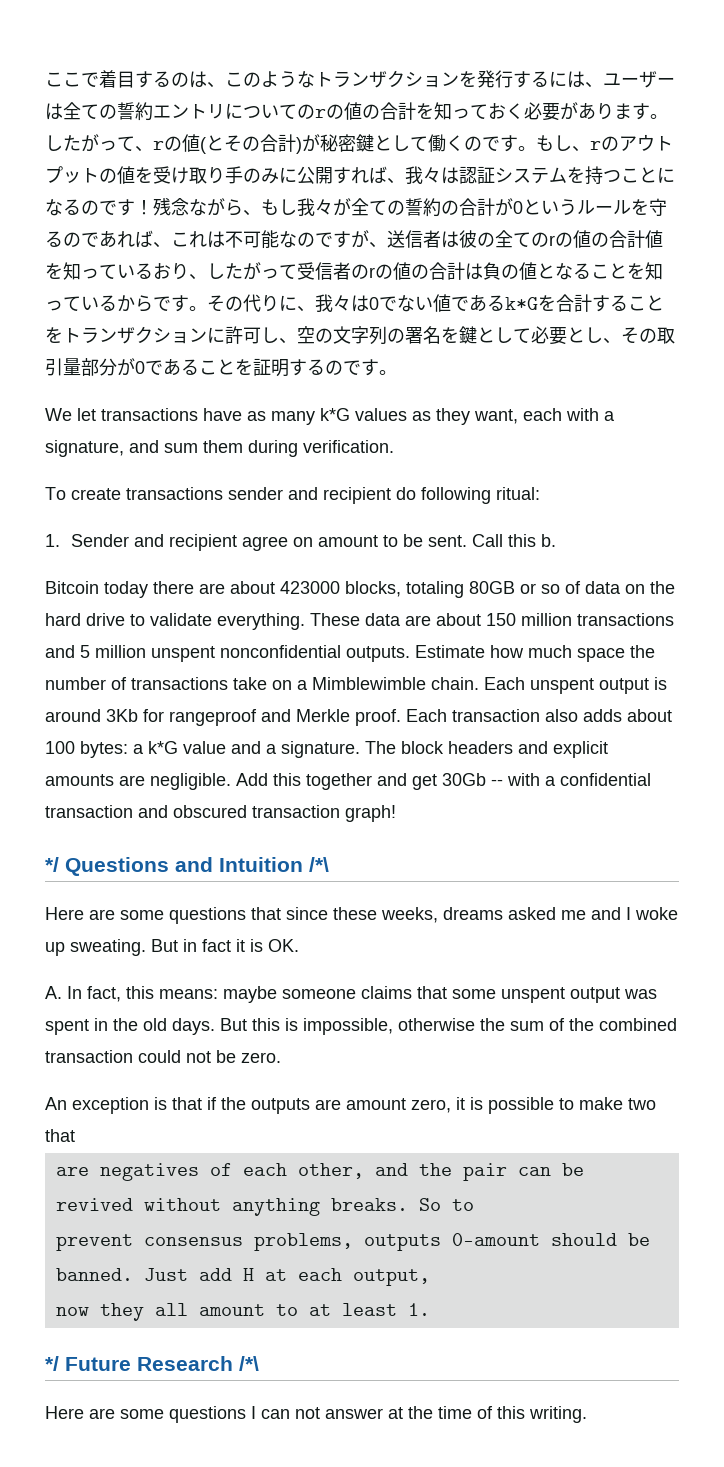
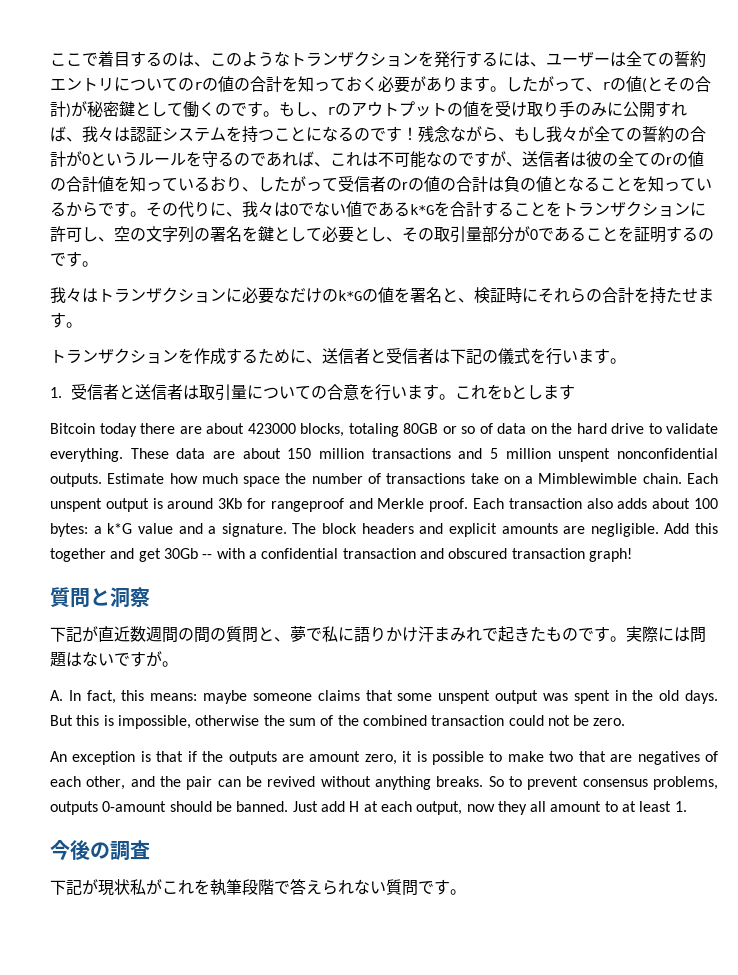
- We let transactions have as many k*G values as they want, each with a signature, and sum them during verification.
- To create transactions sender and recipient do following ritual:
- 1. Sender and recipient agree on amount to be sent. Call this b.
+ 我々はトランザクションに必要なだけのk*Gの値を署名と、検証時にそれらの合計を持たせます。
+ トランザクションを作成するために、送信者と受信者は下記の儀式を行います。
+ 1.受信者と送信者は取引量についての合意を行います。これをbとします
- */ Questions and Intuition /*\
- Here are some questions that since these weeks, dreams asked me and I woke up sweating. But in fact it is OK.
+ 質問と洞察
+ 下記が直近数週間の間の質問と、夢で私に語りかけ汗まみれで起きたものです。実際には問題はないですが。
- An exception is that if the outputs are amount zero, it is possible to make two that
- are negatives of each other, and the pair can be revived without anything breaks.
+ An exception is that if the outputs are amount zero, it is possible to make two that are negatives of each other, and the pair can be revived without anything breaks.
- So to
- prevent consensus problems, outputs 0-amount should be banned.
+ So to prevent consensus problems, outputs 0-amount should be banned.
- Just add H at each output,
- now they all amount to at least 1.
+ Just add H at each output, now they all amount to at least 1.
- */ Future Research /*\
- Here are some questions I can not answer at the time of this writing.
+ 今後の調査
+ 下記が現状私がこれを執筆段階で答えられない質問です。

